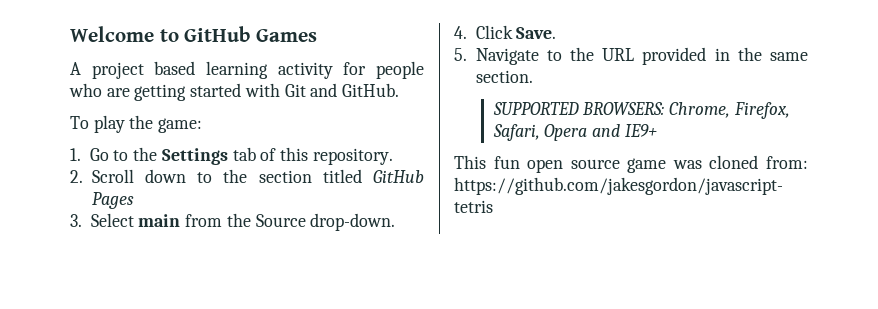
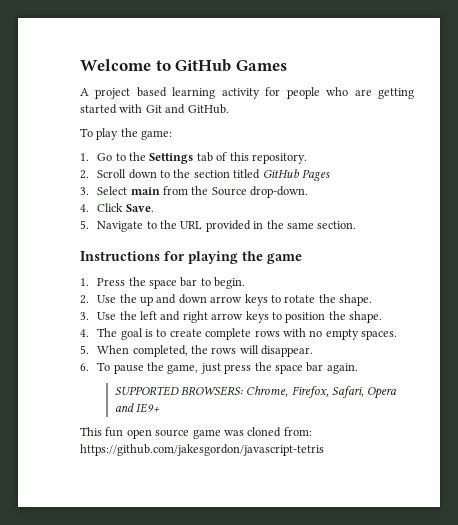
+ Instructions for playing the game
+ 1. Press the space bar to begin.
+ 2. Use the up and down arrow keys to rotate the shape.
+ 3. Use the left and right arrow keys to position the shape.
+ 4. The goal is to create complete rows with no empty spaces.
+ 5. When completed, the rows will disappear.
+ 6. To pause the game, just press the space bar again.

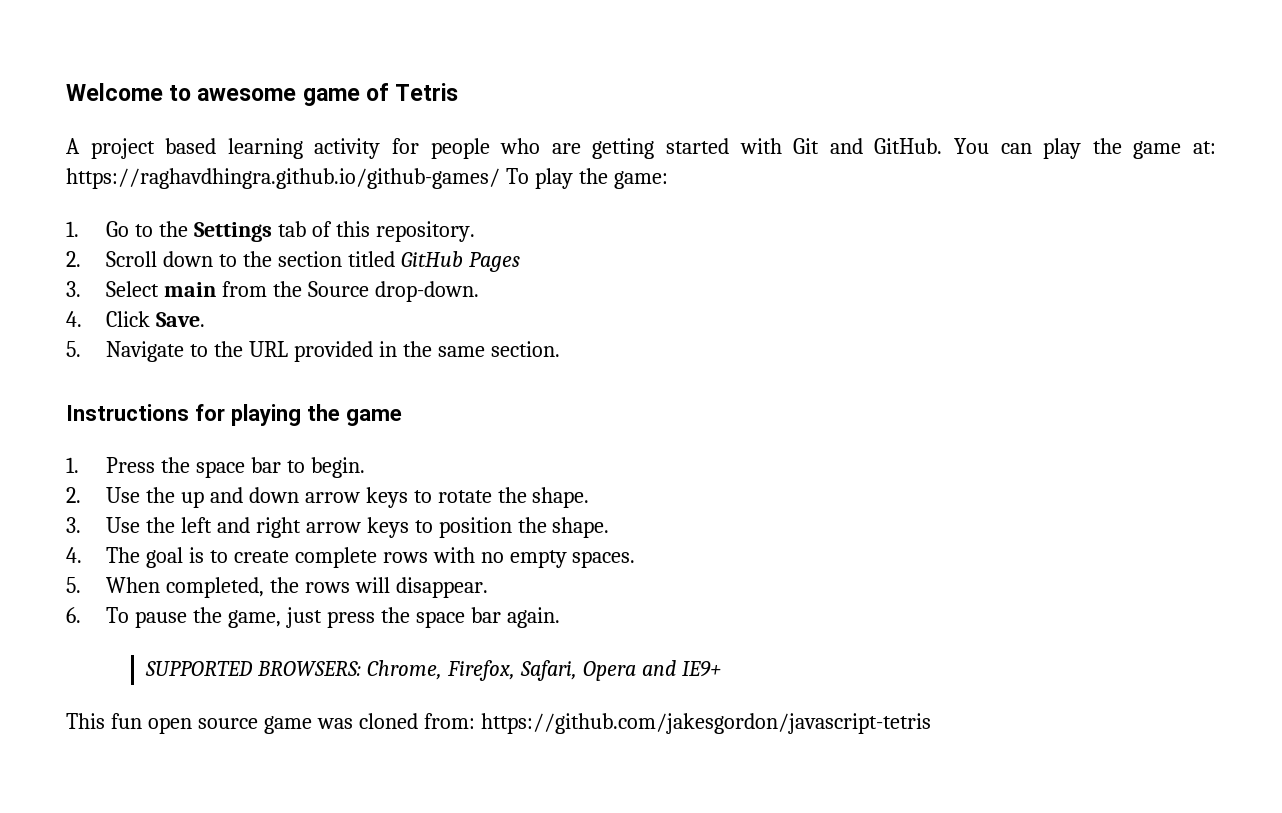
- Welcome to GitHub Games
+ Welcome to awesome game of Tetris
- A project based learning activity for people who are getting started with Git and GitHub.
- To play the game:
+ A project based learning activity for people who are getting started with Git and GitHub. You can play the game at: https://raghavdhingra.github.io/github-games/ To play the game:

